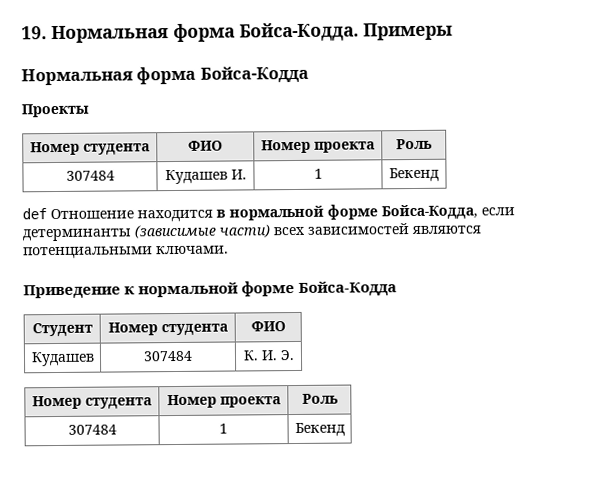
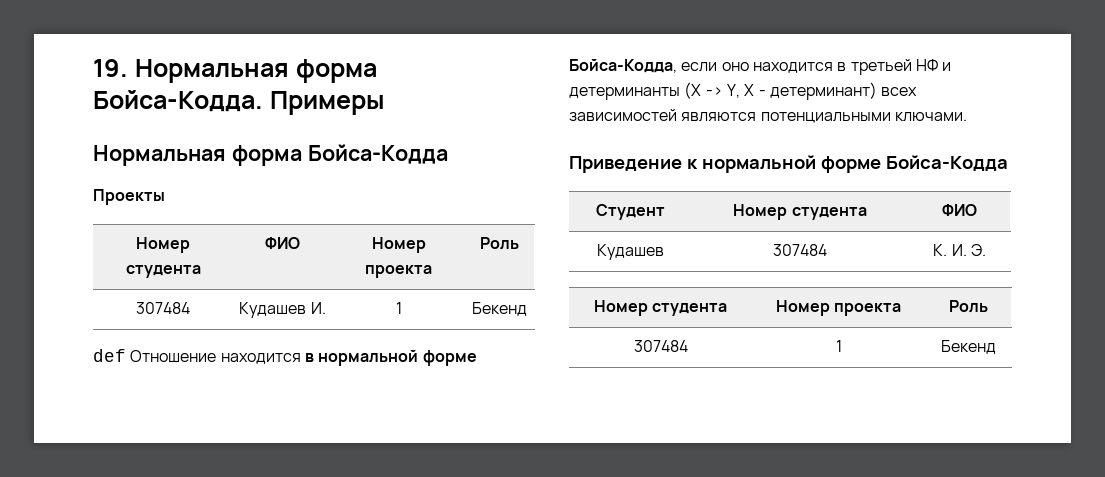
- def Отношение находится в нормальной форме Бойса-Кодда, если детерминанты (зависимые части) всех зависимостей являются потенциальными ключами.
+ def Отношение находится в нормальной форме Бойса-Кодда, если оно находится в третьей НФ и детерминанты (X -> Y, X - детерминант) всех зависимостей являются потенциальными ключами.

